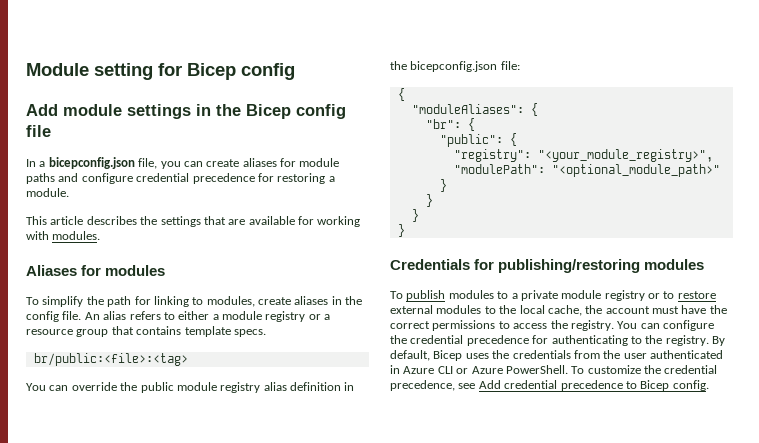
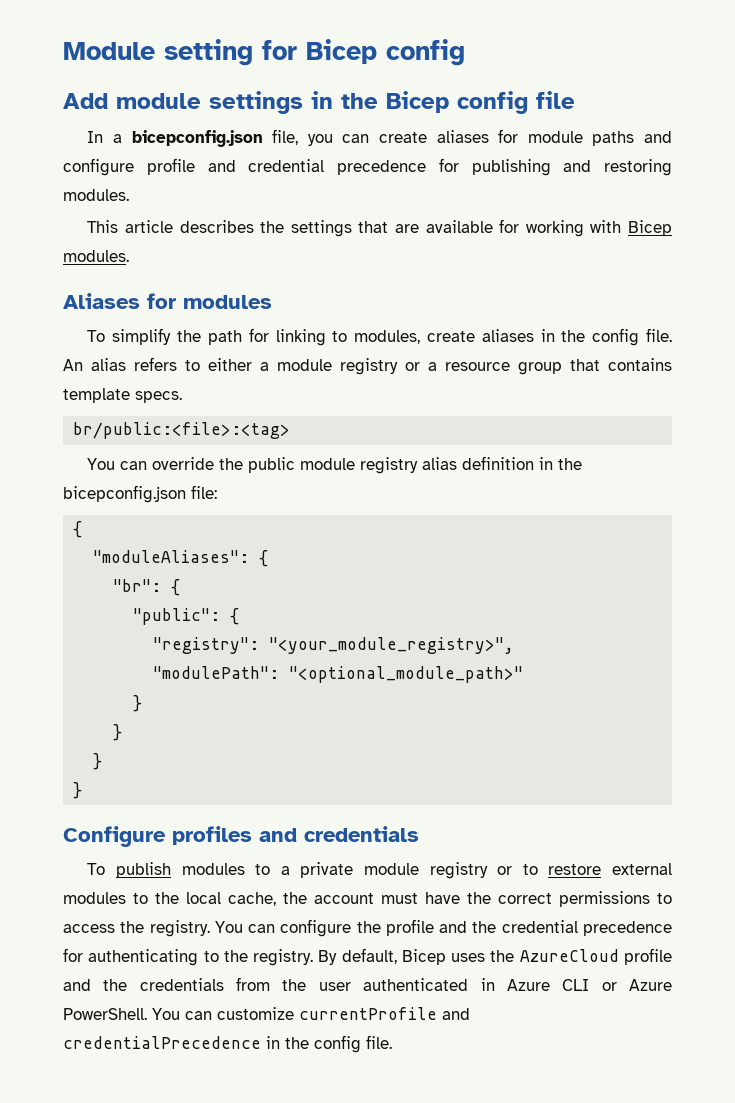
- In a bicepconfig.json file, you can create aliases for module paths and configure credential precedence for restoring a module.
+ In a bicepconfig.json file, you can create aliases for module paths and configure profile and credential precedence for publishing and restoring modules.
- This article describes the settings that are available for working with modules.
+ This article describes the settings that are available for working with Bicep modules.
- Credentials for publishing/restoring modules
+ Configure profiles and credentials
- You can configure the credential precedence for authenticating to the registry.
+ You can configure the profile and the credential precedence for authenticating to the registry.
- By default, Bicep uses the credentials from the user authenticated in Azure CLI or Azure PowerShell.
+ By default, Bicep uses the AzureCloud profile and the credentials from the user authenticated in Azure CLI or Azure PowerShell.
- To customize the credential precedence, see Add credential precedence to Bicep config.
+ You can customize currentProfile and credentialPrecedence in the config file.

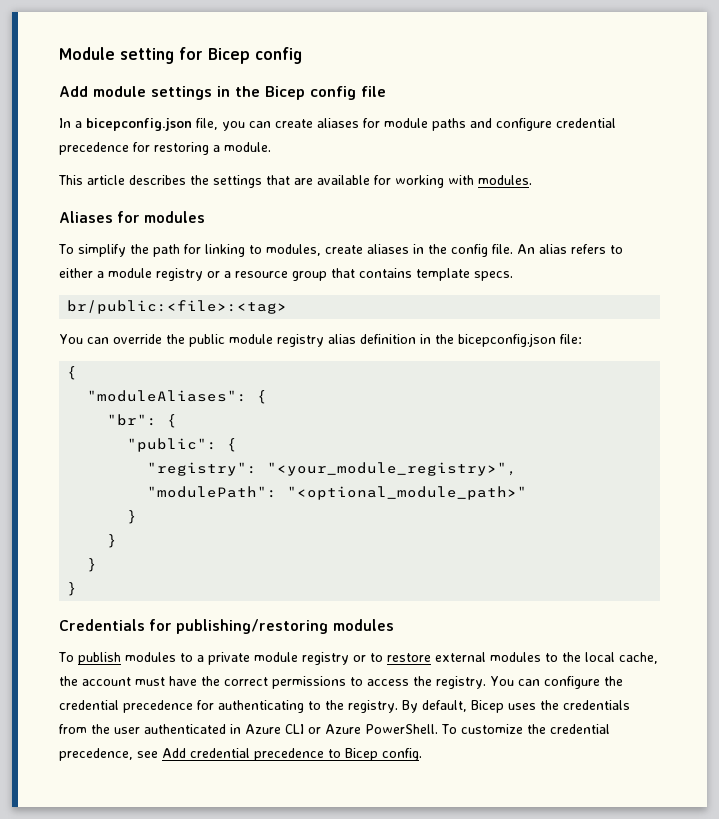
- In a bicepconfig.json file, you can create aliases for module paths and configure profile and credential precedence for publishing and restoring modules.
+ In a bicepconfig.json file, you can create aliases for module paths and configure credential precedence for restoring a module.
- This article describes the settings that are available for working with Bicep modules.
+ This article describes the settings that are available for working with modules.
- Configure profiles and credentials
+ Credentials for publishing/restoring modules
- You can configure the profile and the credential precedence for authenticating to the registry.
+ You can configure the credential precedence for authenticating to the registry.
- By default, Bicep uses the AzureCloud profile and the credentials from the user authenticated in Azure CLI or Azure PowerShell.
+ By default, Bicep uses the credentials from the user authenticated in Azure CLI or Azure PowerShell.
- You can customize currentProfile and credentialPrecedence in the config file.
+ To customize the credential precedence, see Add credential precedence to Bicep config.

